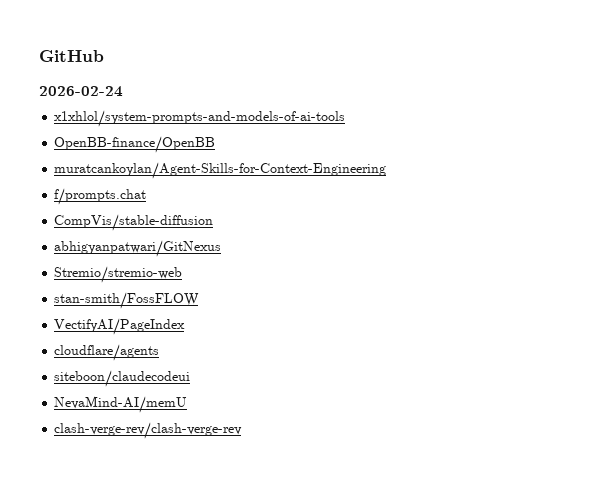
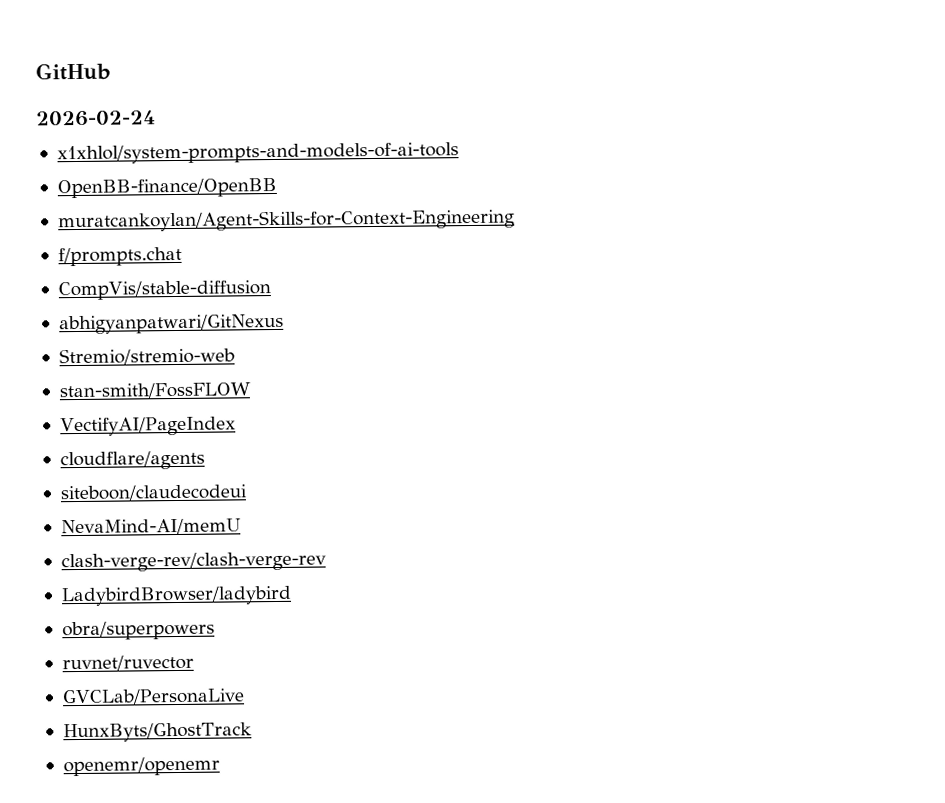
+ LadybirdBrowser/ladybird
+ obra/superpowers
+ ruvnet/ruvector
+ GVCLab/PersonaLive
+ HunxByts/GhostTrack
+ openemr/openemr

